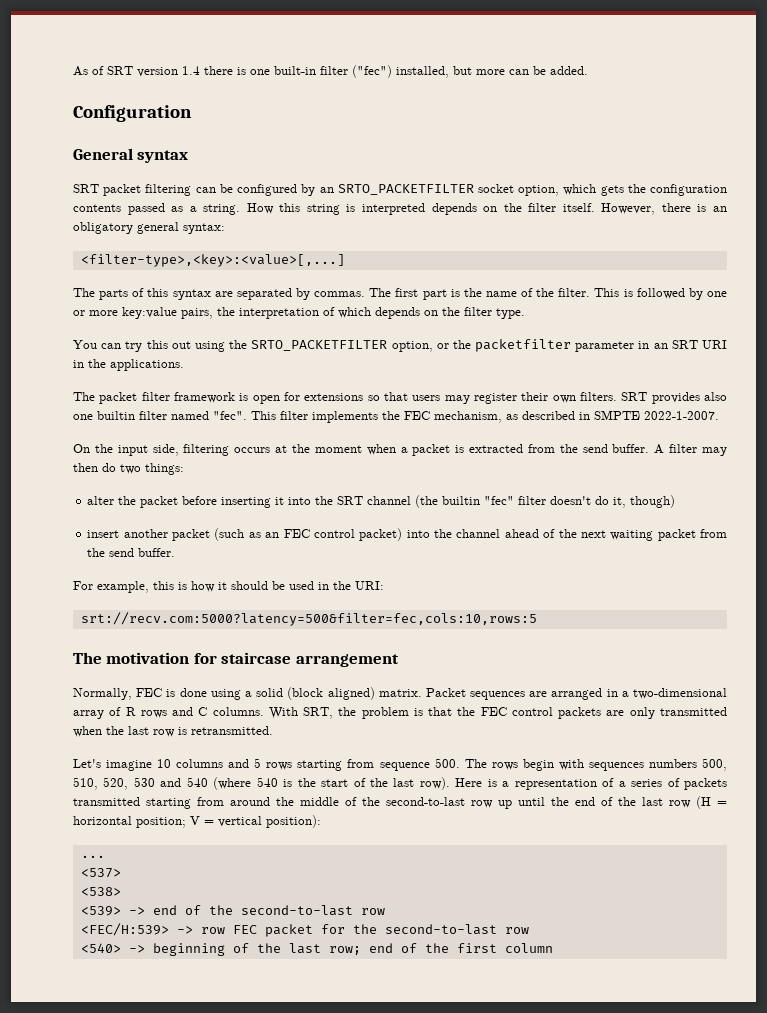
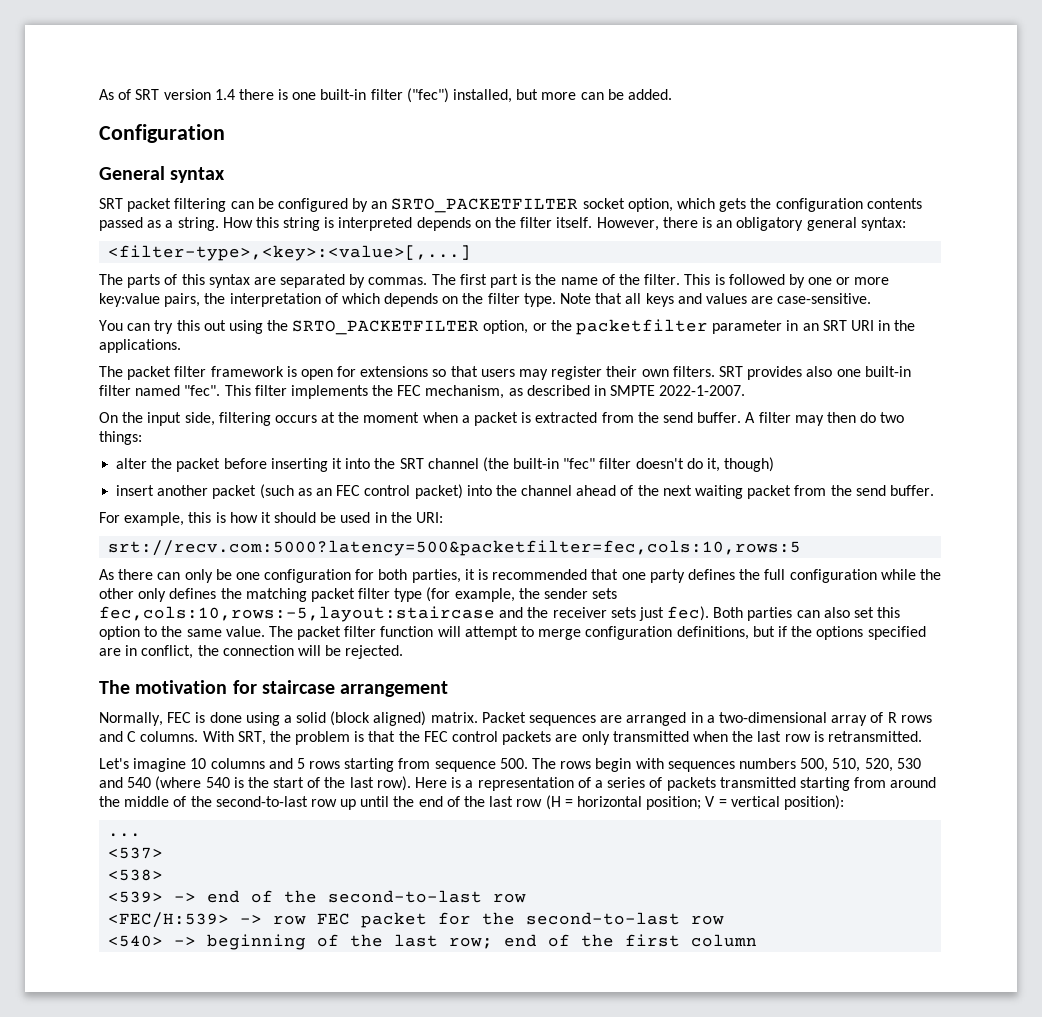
+ Note that all keys and values are case-sensitive.
- SRT provides also one builtin filter named "fec".
+ SRT provides also one built-in filter named "fec".
- alter the packet before inserting it into the SRT channel (the builtin "fec" filter doesn't do it, though)
+ alter the packet before inserting it into the SRT channel (the built-in "fec" filter doesn't do it, though)
- srt://recv.com:5000?latency=500&filter=fec,cols:10,rows:5
+ srt://recv.com:5000?latency=500&packetfilter=fec,cols:10,rows:5
+ As there can only be one configuration for both parties, it is recommended that one party defines the full configuration while the other only defines the matching packet filter type (for example, the sender sets fec,cols:10,rows:-5,layout:staircase and the receiver sets just fec). Both parties can also set this option to the same value. The packet filter function will attempt to merge configuration definitions, but if the options specified are in conflict, the connection will be rejected.

